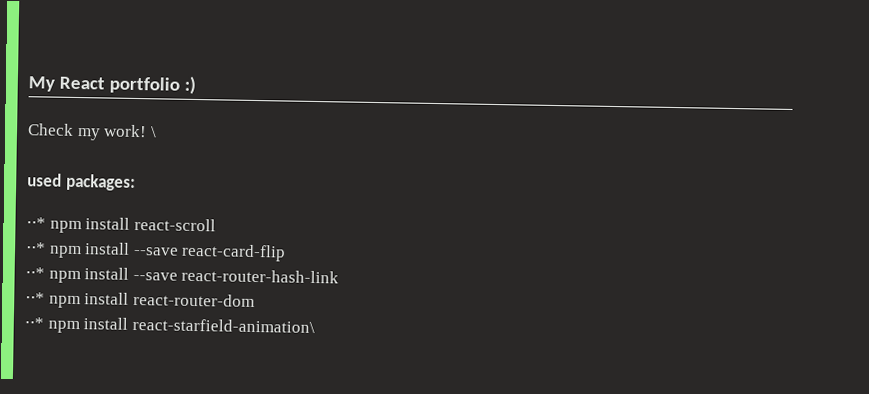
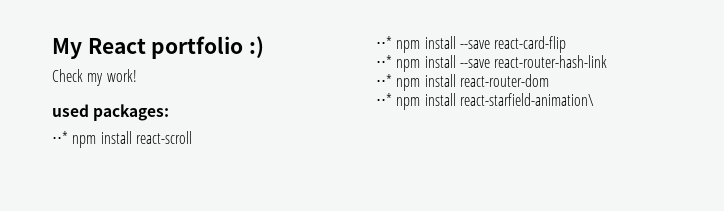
- \

